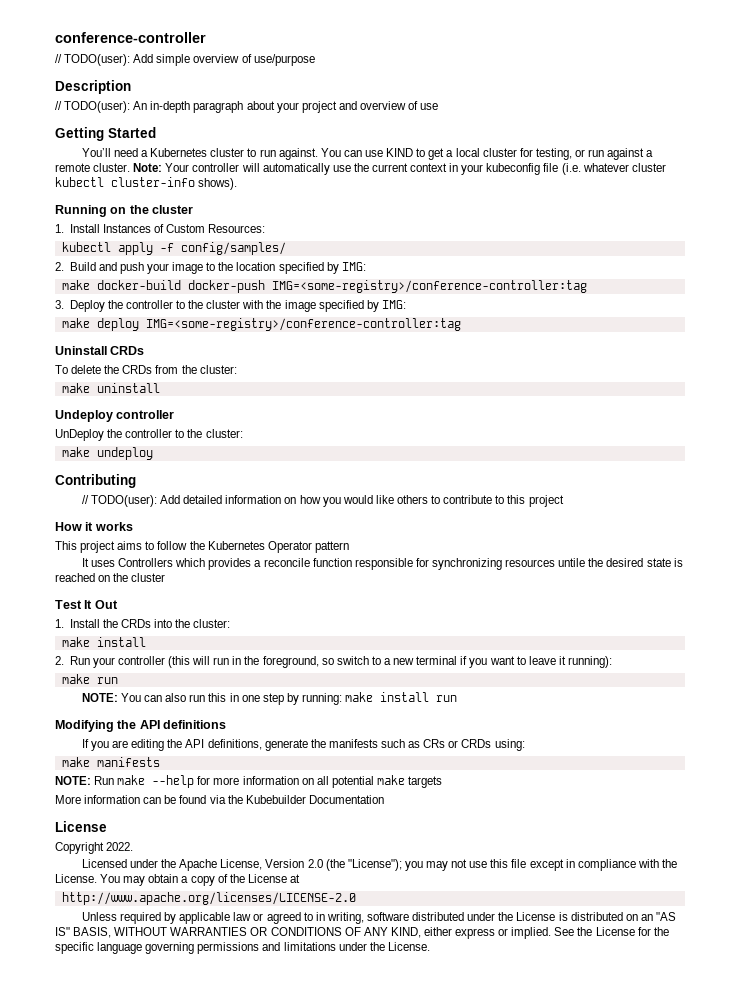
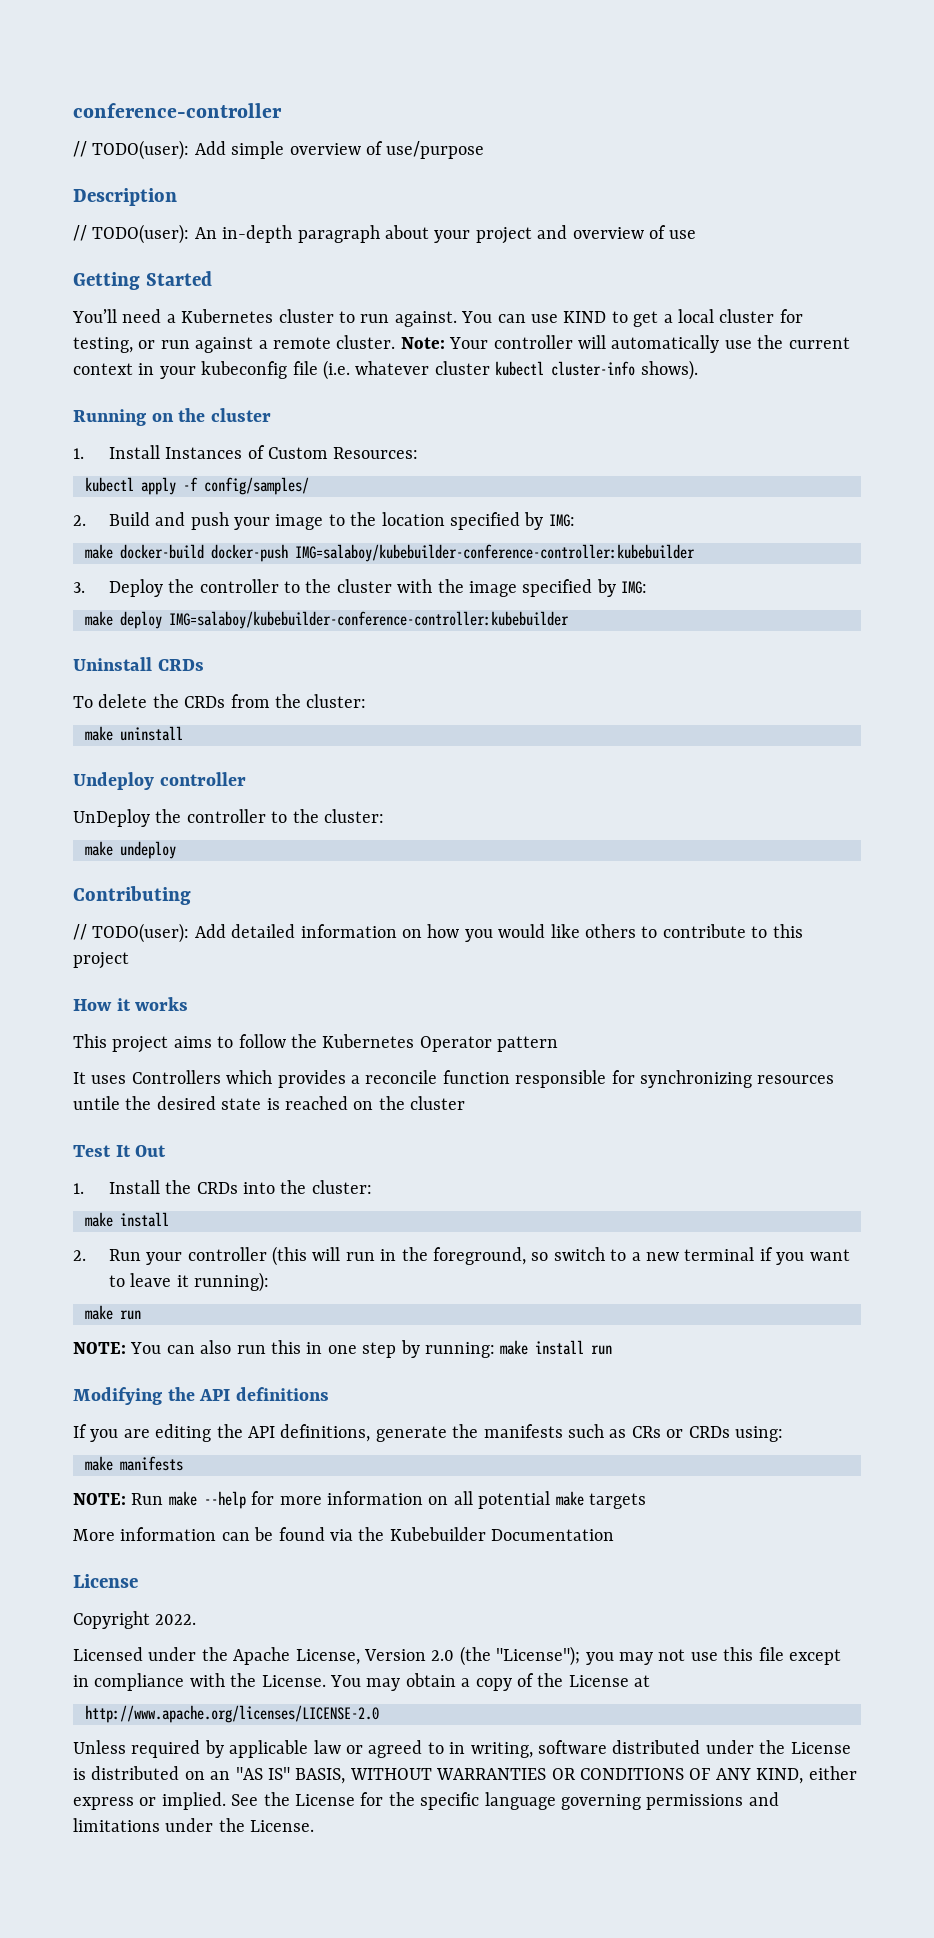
- make docker-build docker-push IMG=<some-registry>/conference-controller:tag
+ make docker-build docker-push IMG=salaboy/kubebuilder-conference-controller:kubebuilder
- make deploy IMG=<some-registry>/conference-controller:tag
+ make deploy IMG=salaboy/kubebuilder-conference-controller:kubebuilder

